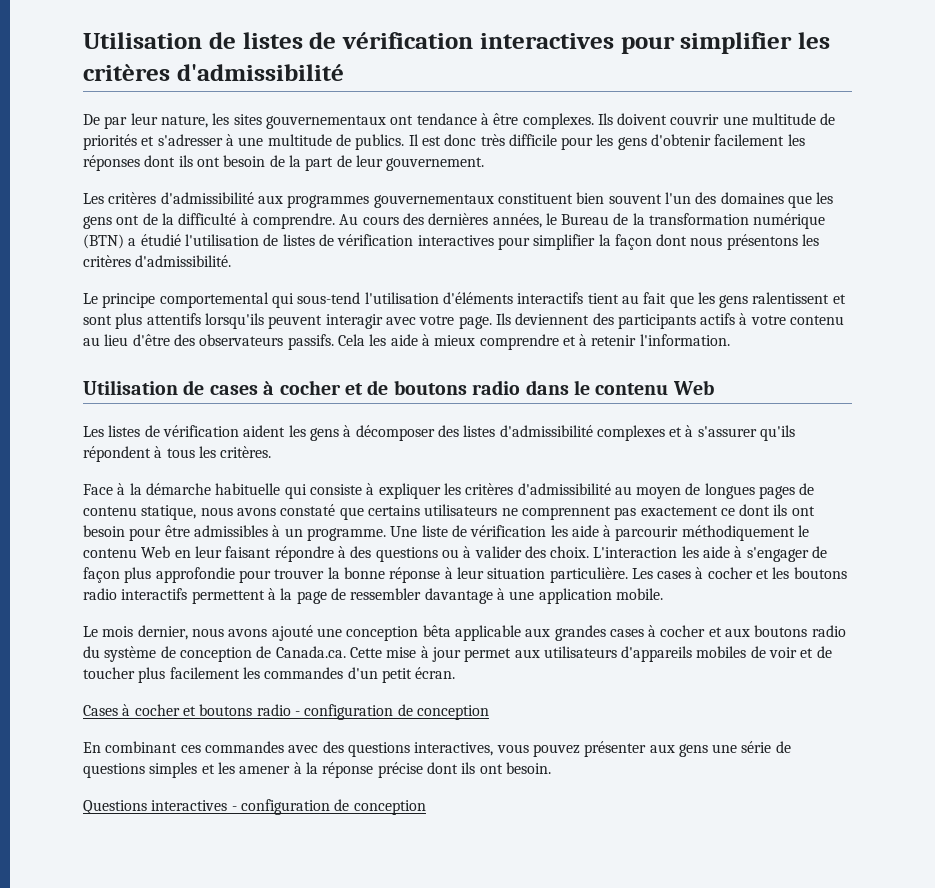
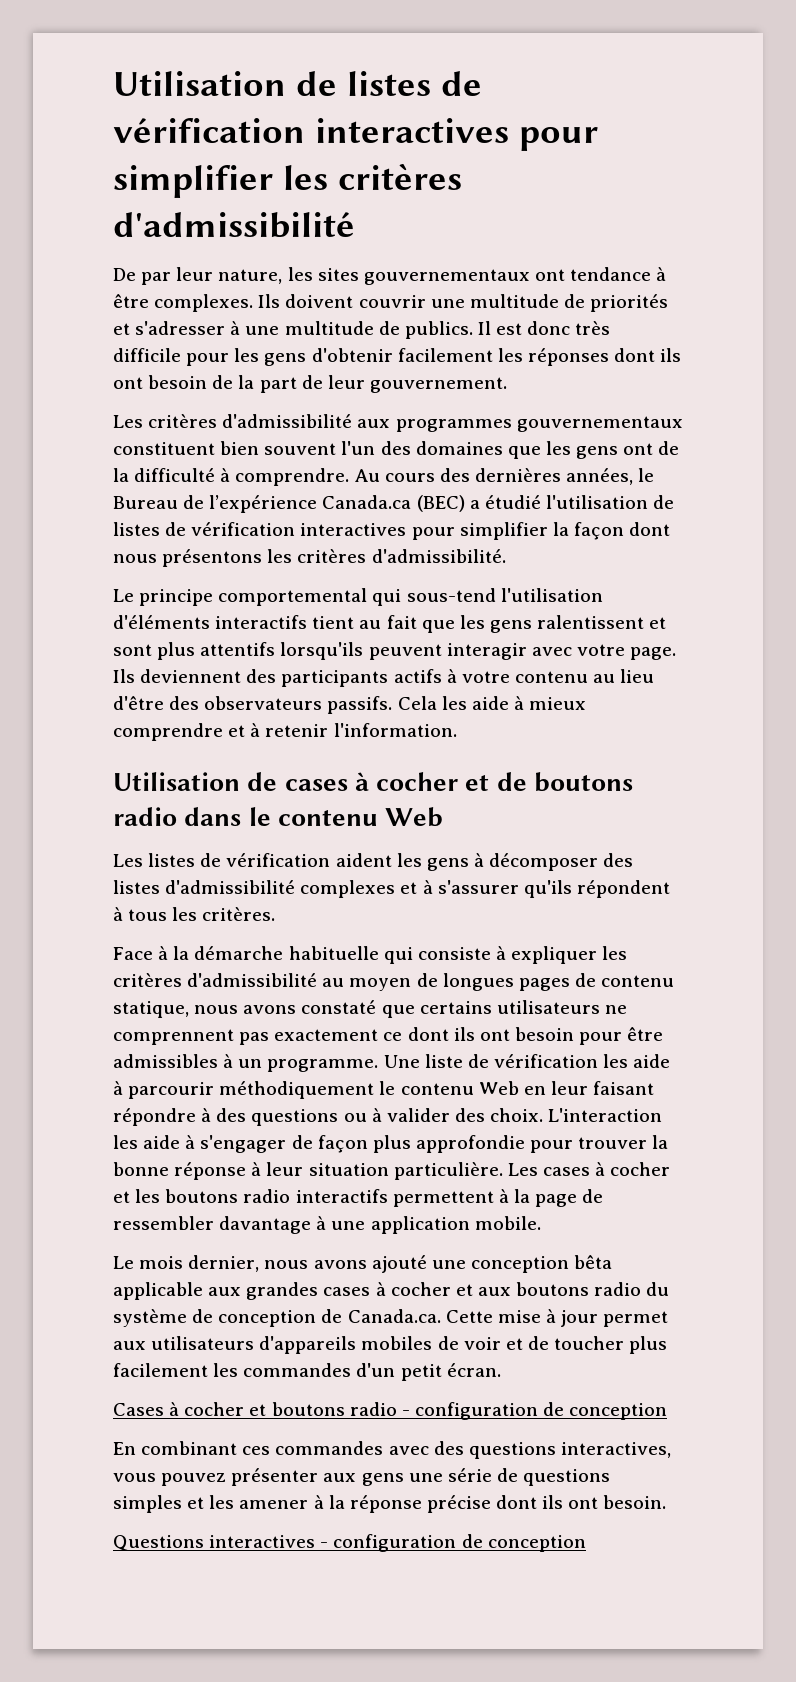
- Au cours des dernières années, le Bureau de la transformation numérique (BTN) a étudié l'utilisation de listes de vérification interactives pour simplifier la façon dont nous présentons les critères d'admissibilité.
+ Au cours des dernières années, le Bureau de l’expérience Canada.ca (BEC) a étudié l'utilisation de listes de vérification interactives pour simplifier la façon dont nous présentons les critères d'admissibilité.

